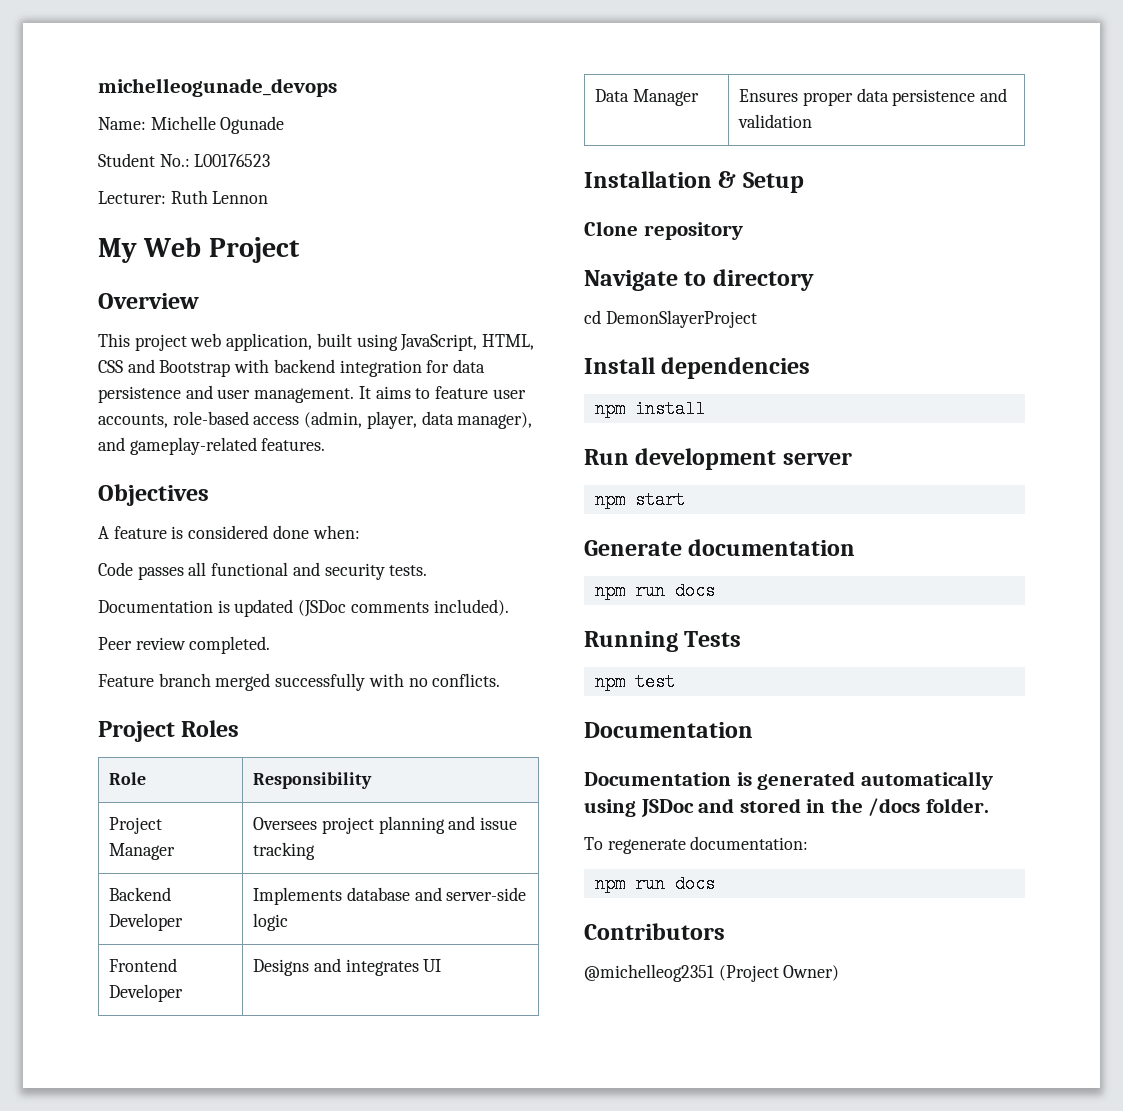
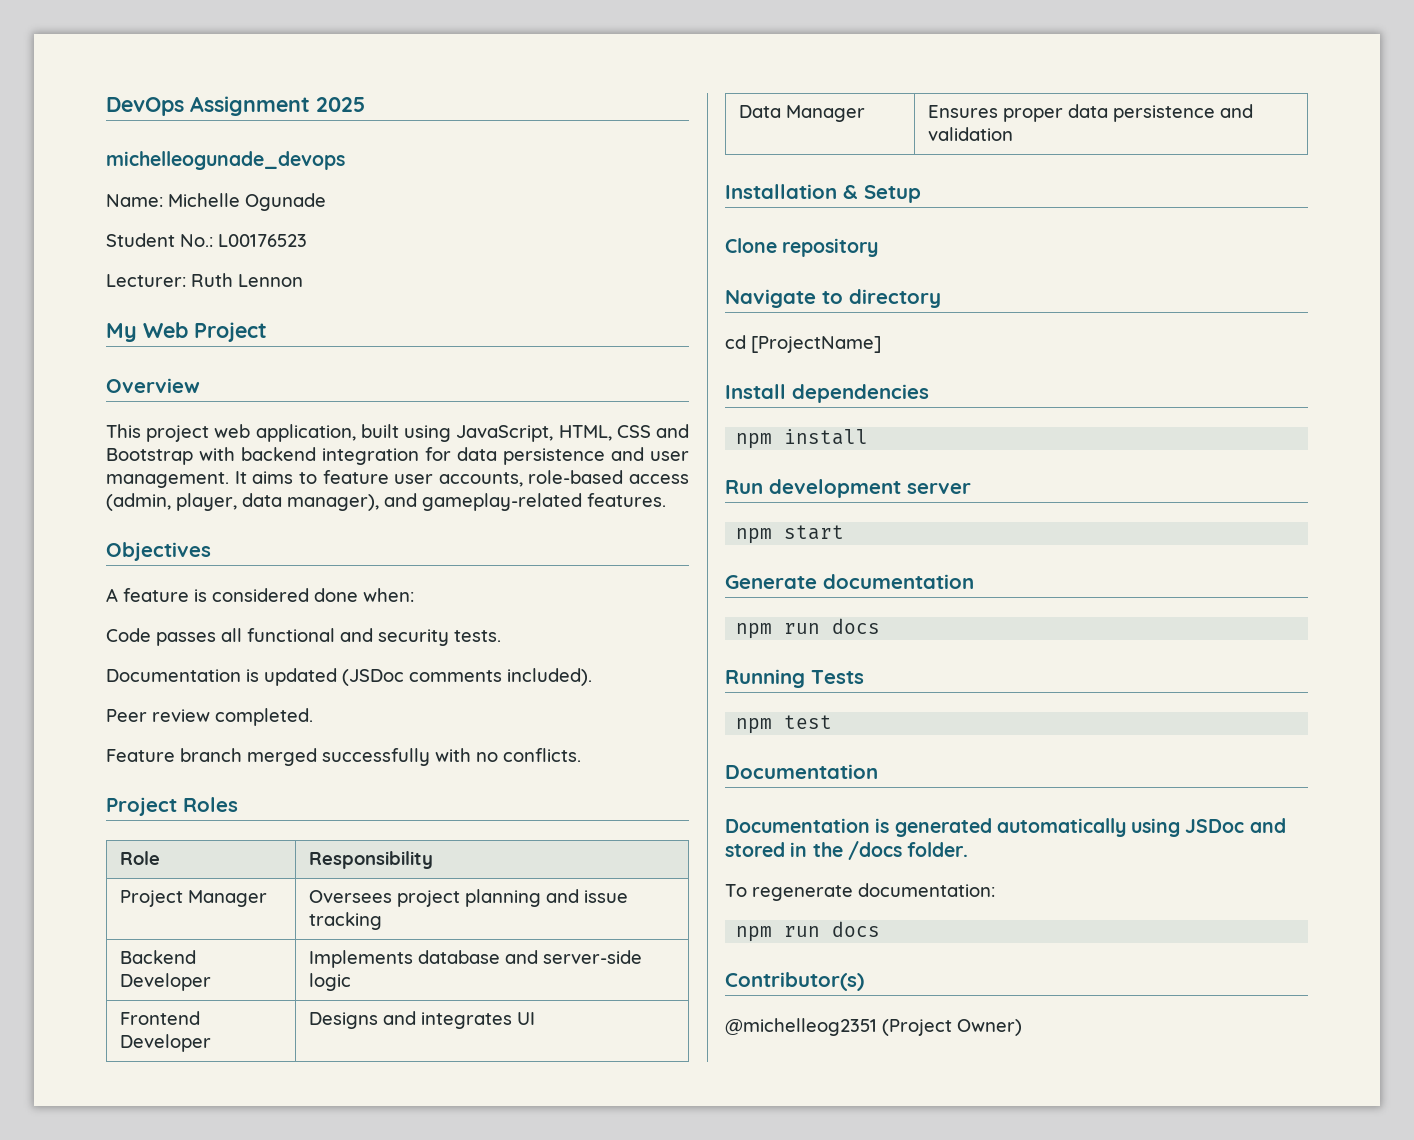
+ DevOps Assignment 2025
- cd DemonSlayerProject
+ cd [ProjectName]
- Contributors
+ Contributor(s)

